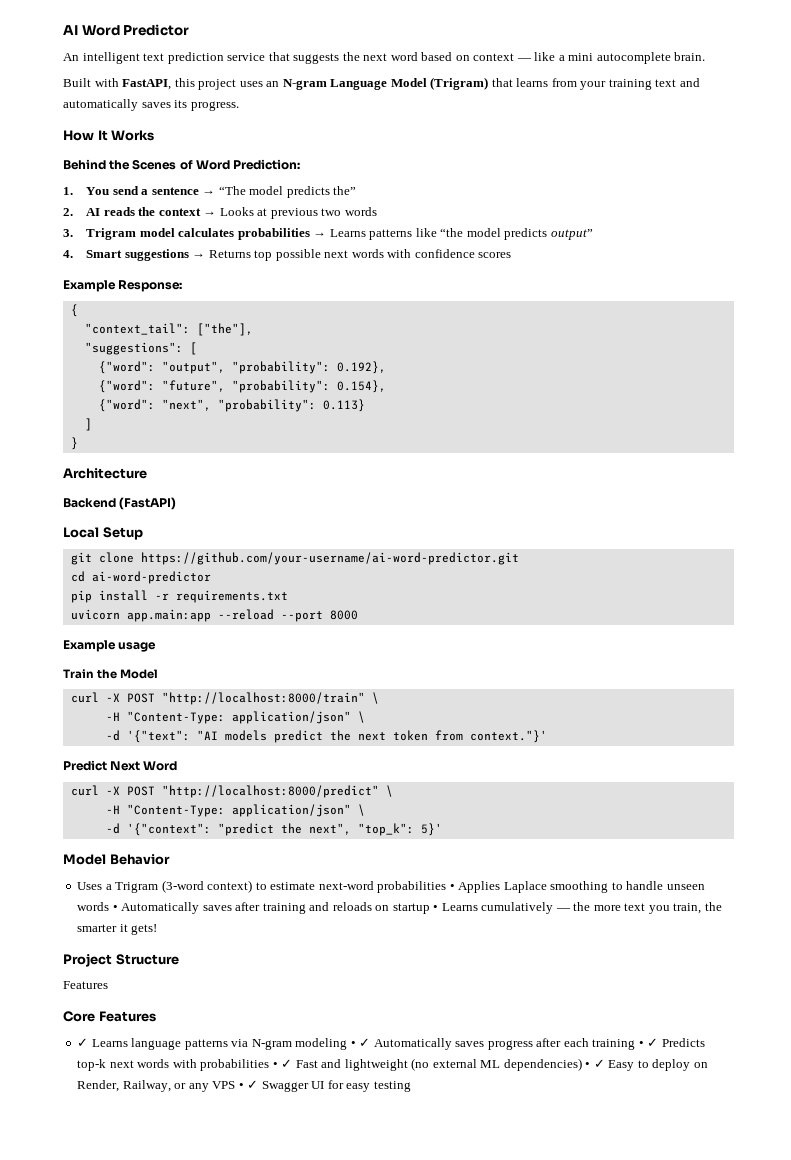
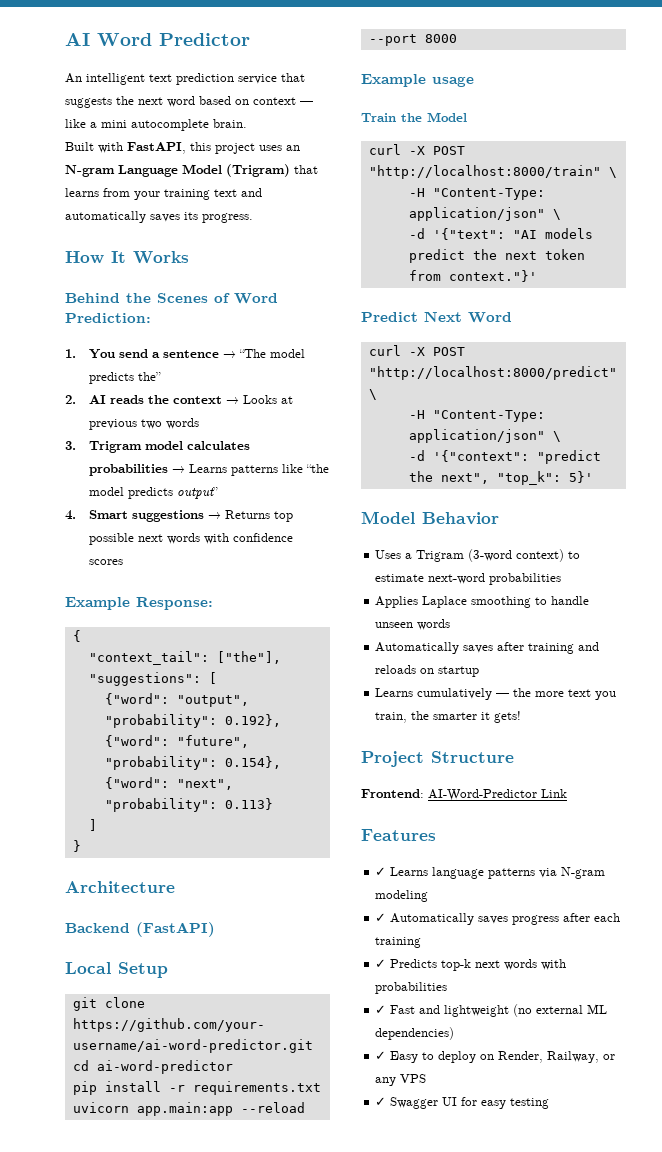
- Uses a Trigram (3-word context) to estimate next-word probabilities • Applies Laplace smoothing to handle unseen words • Automatically saves after training and reloads on startup • Learns cumulatively — the more text you train, the smarter it gets!
+ Uses a Trigram (3-word context) to estimate next-word probabilities
+ Applies Laplace smoothing to handle unseen words
+ Automatically saves after training and reloads on startup
+ Learns cumulatively — the more text you train, the smarter it gets!
  Project Structure
+ Frontend: AI-Word-Predictor Link
  Features
- Core Features
- ✓ Learns language patterns via N-gram modeling • ✓ Automatically saves progress after each training • ✓ Predicts top-k next words with probabilities • ✓ Fast and lightweight (no external ML dependencies) • ✓ Easy to deploy on Render, Railway, or any VPS • ✓ Swagger UI for easy testing
+ ✓ Learns language patterns via N-gram modeling
+ ✓ Automatically saves progress after each training
+ ✓ Predicts top-k next words with probabilities
+ ✓ Fast and lightweight (no external ML dependencies)
+ ✓ Easy to deploy on Render, Railway, or any VPS
+ ✓ Swagger UI for easy testing

